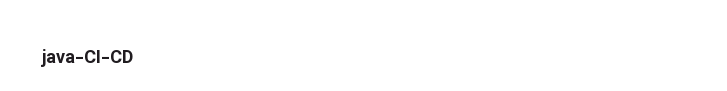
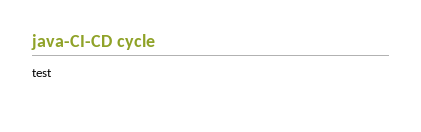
- java-CI-CD
+ java-CI-CD cycle
+ test

